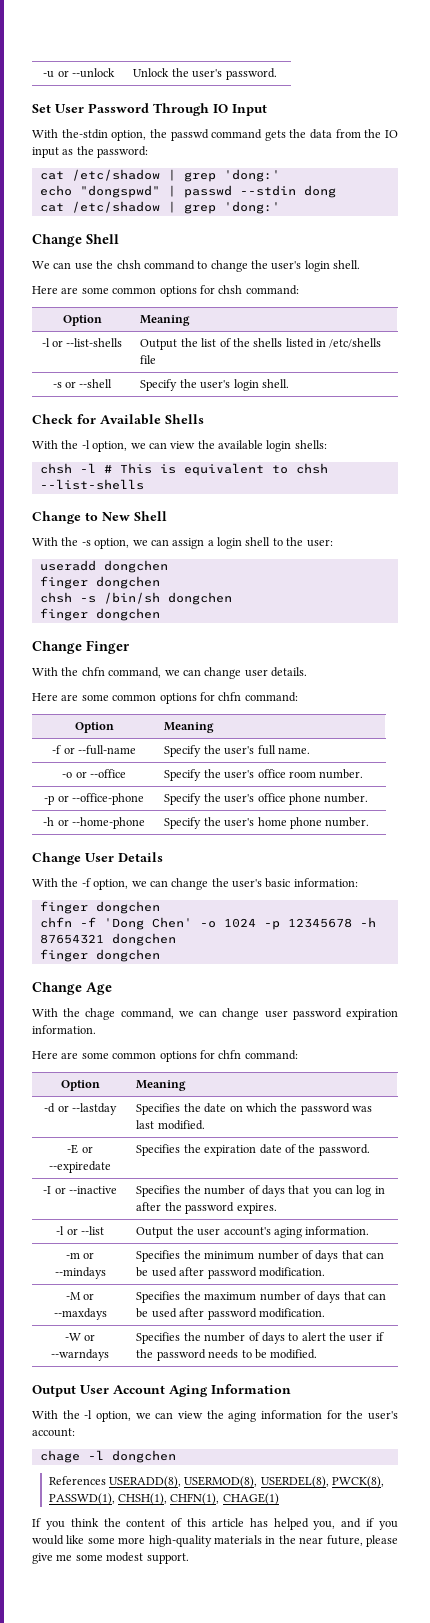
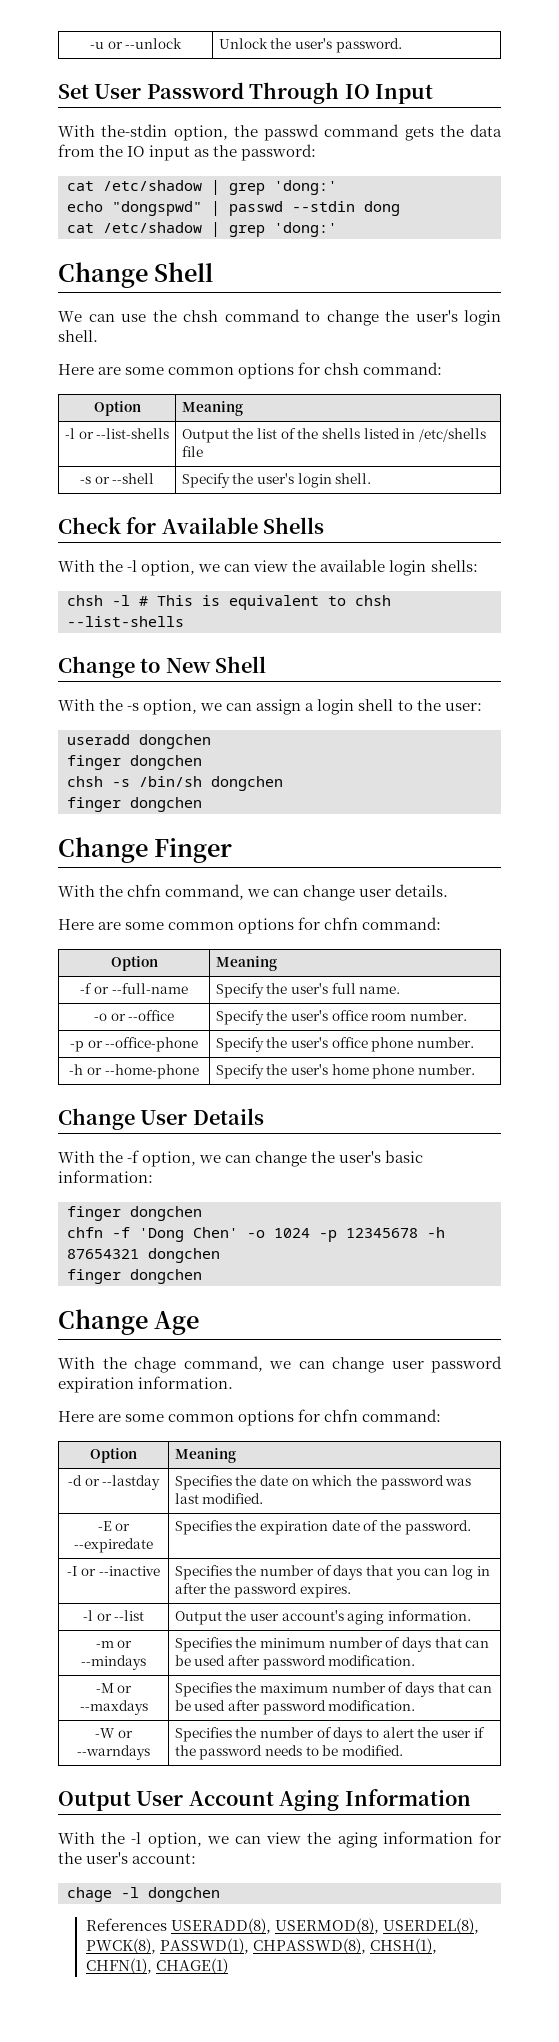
- References USERADD(8), USERMOD(8), USERDEL(8), PWCK(8), PASSWD(1), CHSH(1), CHFN(1), CHAGE(1)
+ References USERADD(8), USERMOD(8), USERDEL(8), PWCK(8), PASSWD(1), CHPASSWD(8), CHSH(1), CHFN(1), CHAGE(1)
- If you think the content of this article has helped you, and if you would like some more high-quality materials in the near future, please give me some modest support.

